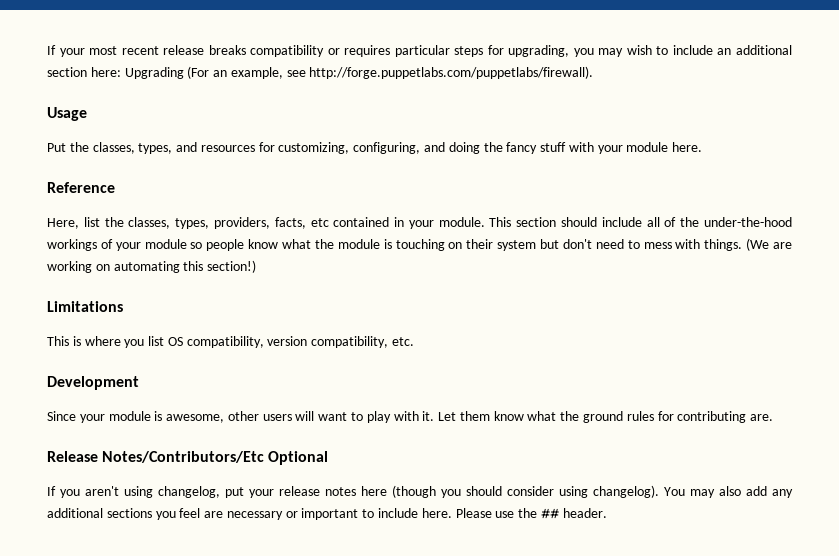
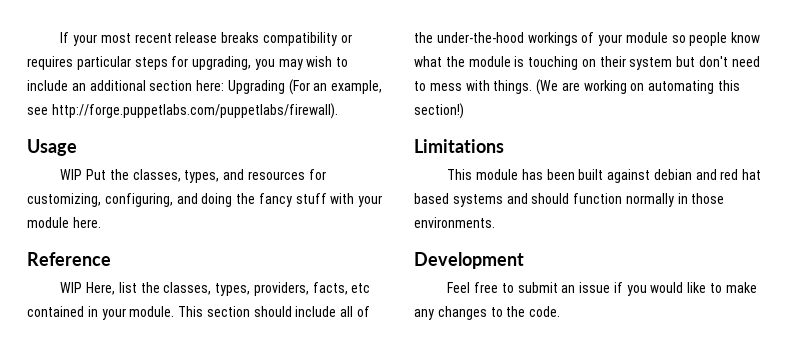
- Put the classes, types, and resources for customizing, configuring, and doing the fancy stuff with your module here.
+ WIP Put the classes, types, and resources for customizing, configuring, and doing the fancy stuff with your module here.
- Here, list the classes, types, providers, facts, etc contained in your module.
+ WIP Here, list the classes, types, providers, facts, etc contained in your module.
- This is where you list OS compatibility, version compatibility, etc.
+ This module has been built against debian and red hat based systems and should function normally in those environments.
  Development
- Since your module is awesome, other users will want to play with it. Let them know what the ground rules for contributing are.
- Release Notes/Contributors/Etc Optional
- If you aren't using changelog, put your release notes here (though you should consider using changelog). You may also add any additional sections you feel are necessary or important to include here. Please use the ## header.
+ Feel free to submit an issue if you would like to make any changes to the code.

